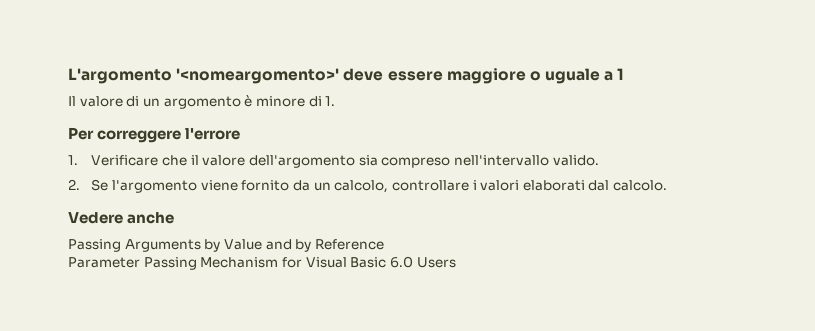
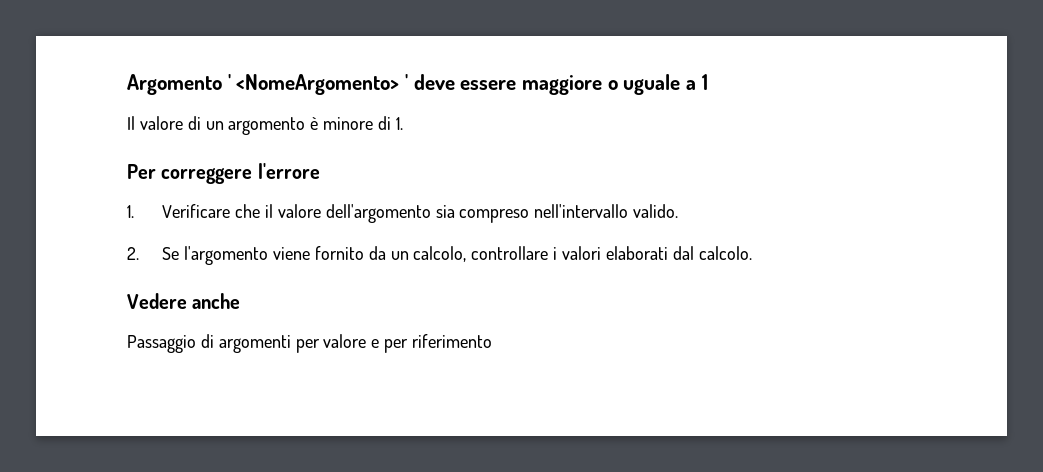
- L'argomento '<nomeargomento>' deve essere maggiore o uguale a 1
+ Argomento ' <NomeArgomento> ' deve essere maggiore o uguale a 1
- Passing Arguments by Value and by Reference
- Parameter Passing Mechanism for Visual Basic 6.0 Users
+ Passaggio di argomenti per valore e per riferimento

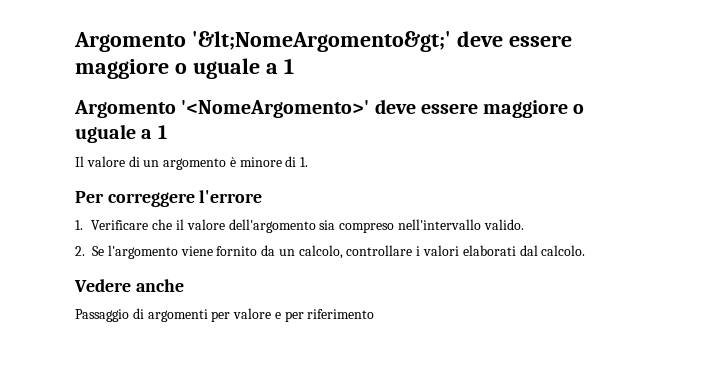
- Argomento ' <NomeArgomento> ' deve essere maggiore o uguale a 1
+ Argomento '&lt;NomeArgomento&gt;' deve essere maggiore o uguale a 1
+ Argomento '<NomeArgomento>' deve essere maggiore o uguale a 1

